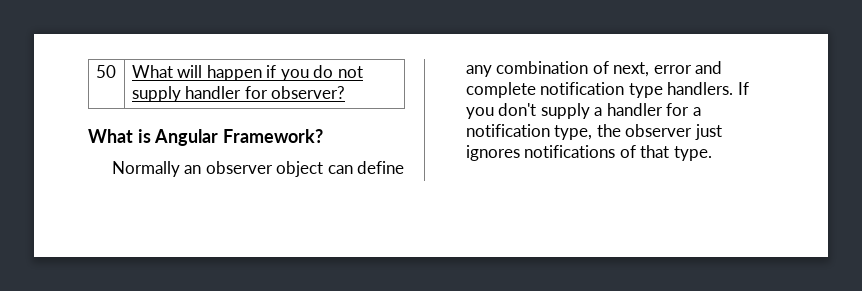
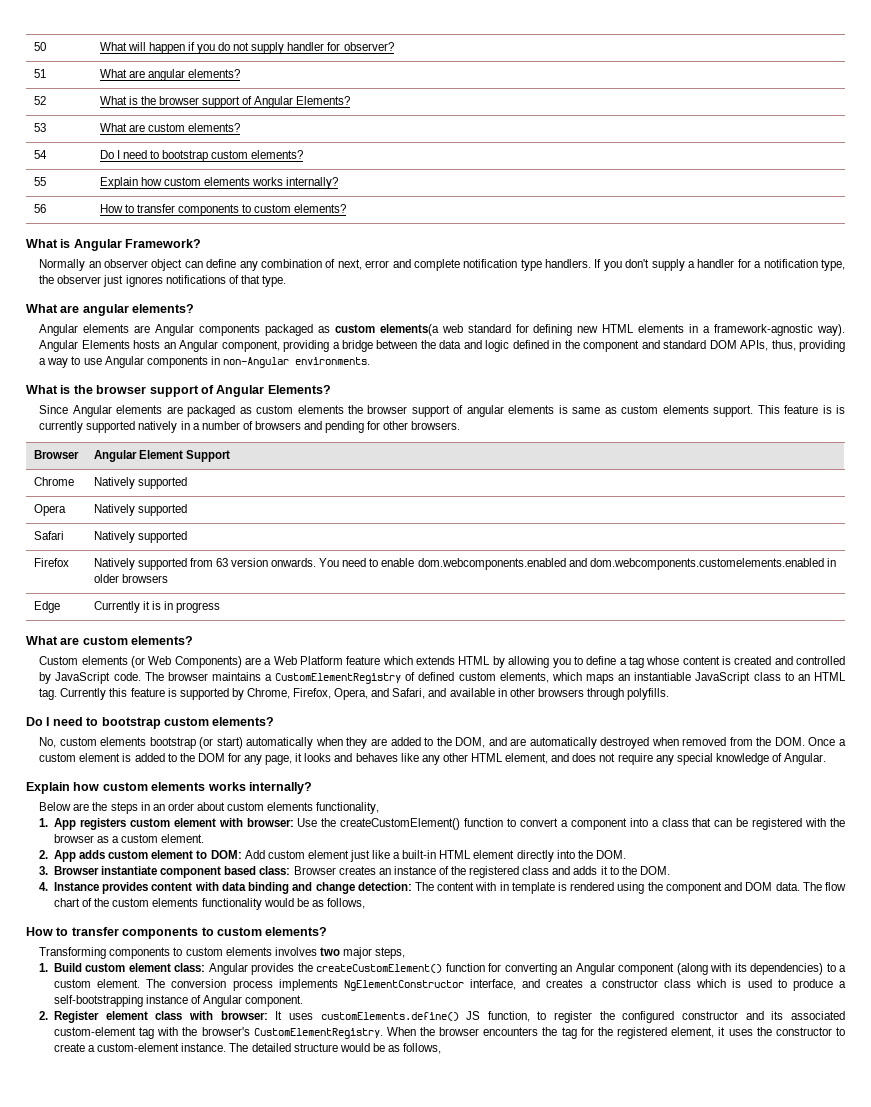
+ 51 | What are angular elements?
+ 52 | What is the browser support of Angular Elements?
+ 53 | What are custom elements?
+ 54 | Do I need to bootstrap custom elements?
+ 55 | Explain how custom elements works internally?
+ 56 | How to transfer components to custom elements?
  If you don't supply a handler for a notification type, the observer just ignores notifications of that type.
+ What are angular elements?
+ Angular elements are Angular components packaged as custom elements(a web standard for defining new HTML elements in a framework-agnostic way). Angular Elements hosts an Angular component, providing a bridge between the data and logic defined in the component and standard DOM APIs, thus, providing a way to use Angular components in non-Angular environments.
+ What is the browser support of Angular Elements?
+ Since Angular elements are packaged as custom elements the browser support of angular elements is same as custom elements support. This feature is is currently supported natively in a number of browsers and pending for other browsers.
+ Browser | Angular Element Support
+ Chrome | Natively supported
+ Opera | Natively supported
+ Safari | Natively supported
+ Firefox | Natively supported from 63 version onwards. You need to enable dom.webcomponents.enabled and dom.webcomponents.customelements.enabled in older browsers
+ Edge | Currently it is in progress
+ What are custom elements?
+ Custom elements (or Web Components) are a Web Platform feature which extends HTML by allowing you to define a tag whose content is created and controlled by JavaScript code. The browser maintains a CustomElementRegistry of defined custom elements, which maps an instantiable JavaScript class to an HTML tag. Currently this feature is supported by Chrome, Firefox, Opera, and Safari, and available in other browsers through polyfills.
+ Do I need to bootstrap custom elements?
+ No, custom elements bootstrap (or start) automatically when they are added to the DOM, and are automatically destroyed when removed from the DOM. Once a custom element is added to the DOM for any page, it looks and behaves like any other HTML element, and does not require any special knowledge of Angular.
+ Explain how custom elements works internally?
+ Below are the steps in an order about custom elements functionality,
+ 1. App registers custom element with browser: Use the createCustomElement() function to convert a component into a class that can be registered with the browser as a custom element.
+ 2. App adds custom element to DOM: Add custom element just like a built-in HTML element directly into the DOM.
+ 3. Browser instantiate component based class: Browser creates an instance of the registered class and adds it to the DOM.
+ 4. Instance provides content with data binding and change detection: The content with in template is rendered using the component and DOM data. The flow chart of the custom elements functionality would be as follows,
+ How to transfer components to custom elements?
+ Transforming components to custom elements involves two major steps,
+ 1. Build custom element class: Angular provides the createCustomElement() function for converting an Angular component (along with its dependencies) to a custom element. The conversion process implements NgElementConstructor interface, and creates a constructor class which is used to produce a self-bootstrapping instance of Angular component.
+ 2. Register element class with browser: It uses customElements.define() JS function, to register the configured constructor and its associated custom-element tag with the browser's CustomElementRegistry. When the browser encounters the tag for the registered element, it uses the constructor to create a custom-element instance. The detailed structure would be as follows,

